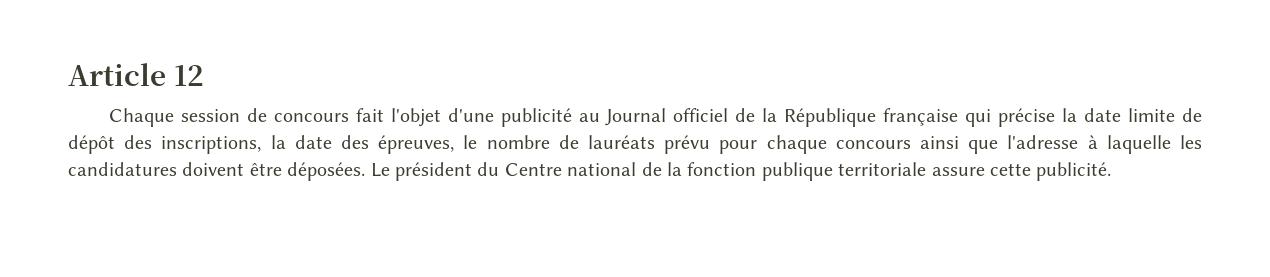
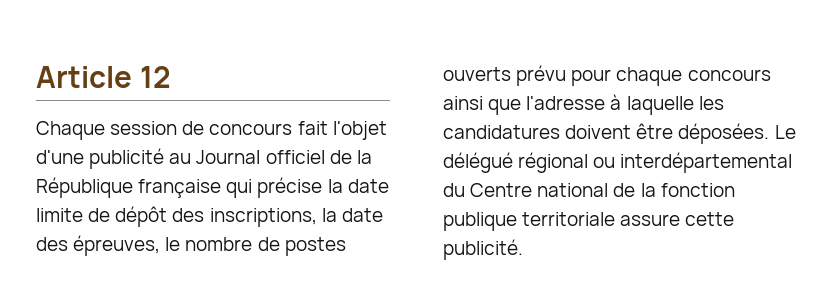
- Chaque session de concours fait l'objet d'une publicité au Journal officiel de la République française qui précise la date limite de dépôt des inscriptions, la date des épreuves, le nombre de lauréats prévu pour chaque concours ainsi que l'adresse à laquelle les candidatures doivent être déposées.
+ Chaque session de concours fait l'objet d'une publicité au Journal officiel de la République française qui précise la date limite de dépôt des inscriptions, la date des épreuves, le nombre de postes ouverts prévu pour chaque concours ainsi que l'adresse à laquelle les candidatures doivent être déposées.
- Le président du Centre national de la fonction publique territoriale assure cette publicité.
+ Le délégué régional ou interdépartemental du Centre national de la fonction publique territoriale assure cette publicité.

